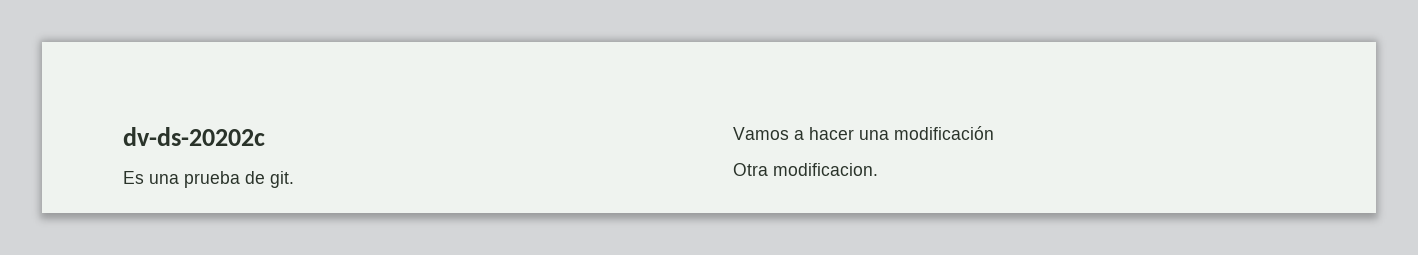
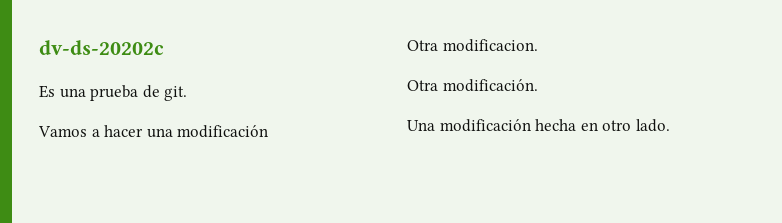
+ Otra modificación.
+ Una modificación hecha en otro lado.

